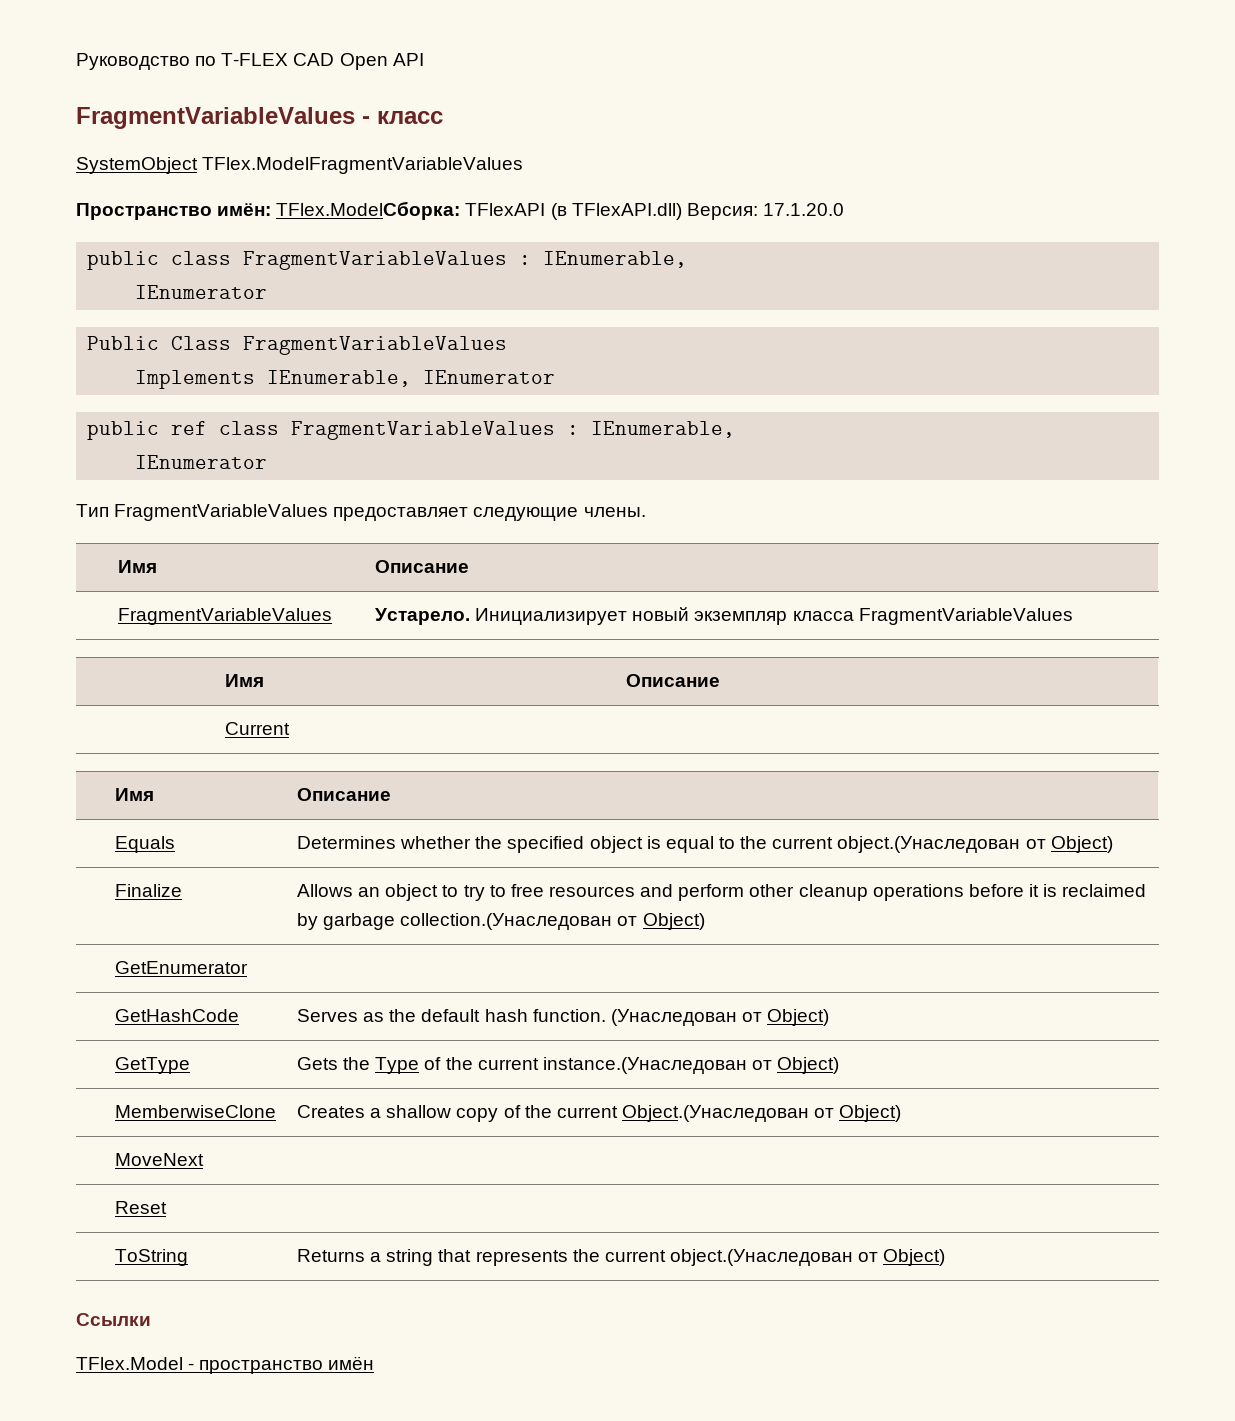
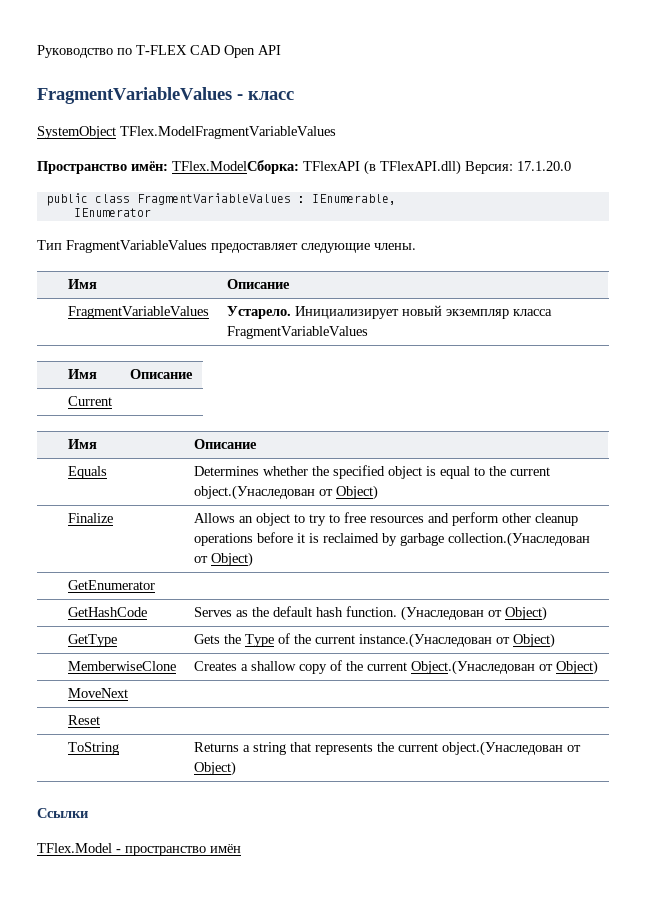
- Public Class FragmentVariableValues
- Implements IEnumerable, IEnumerator
- public ref class FragmentVariableValues : IEnumerable,
- IEnumerator

